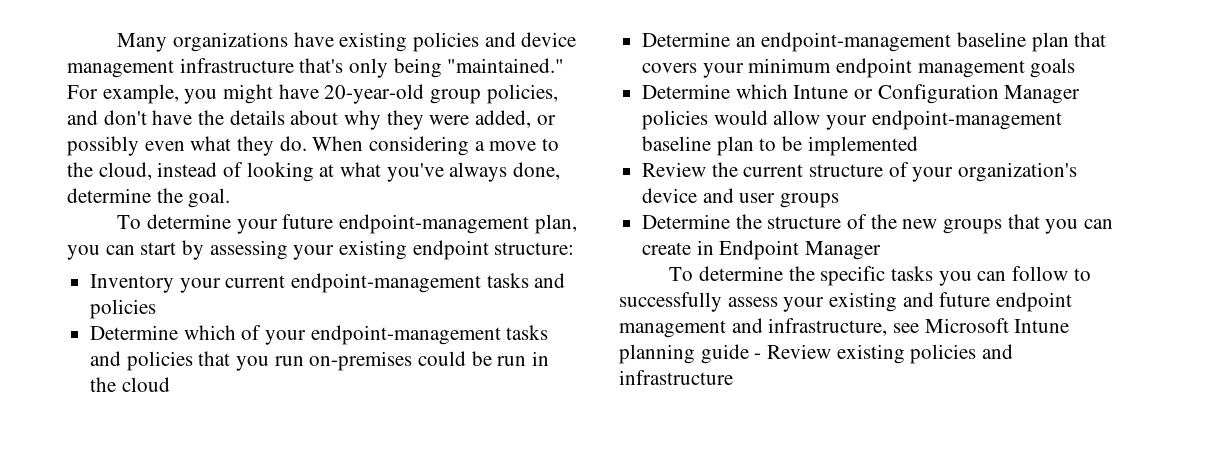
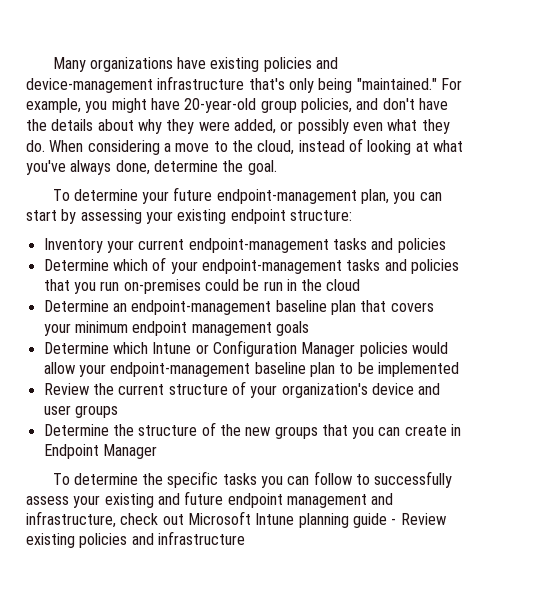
- Many organizations have existing policies and device management infrastructure that's only being "maintained."
+ Many organizations have existing policies and device-management infrastructure that's only being "maintained."
- To determine the specific tasks you can follow to successfully assess your existing and future endpoint management and infrastructure, see Microsoft Intune planning guide - Review existing policies and infrastructure
+ To determine the specific tasks you can follow to successfully assess your existing and future endpoint management and infrastructure, check out Microsoft Intune planning guide - Review existing policies and infrastructure

